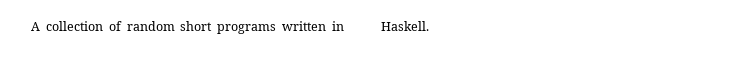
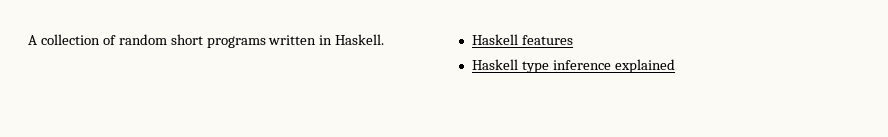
+ Haskell features
+ Haskell type inference explained

